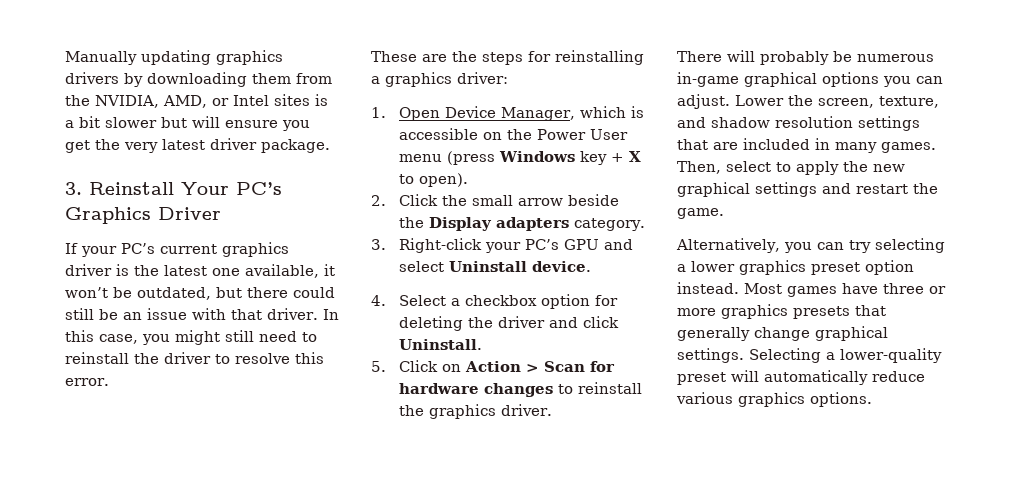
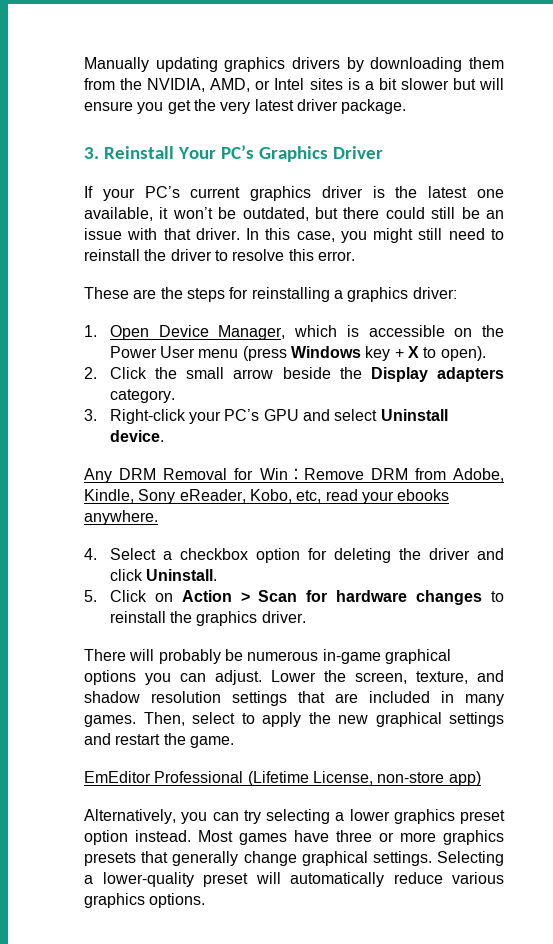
+ Any DRM Removal for Win：Remove DRM from Adobe, Kindle, Sony eReader, Kobo, etc, read your ebooks anywhere.
+ EmEditor Professional (Lifetime License, non-store app)

